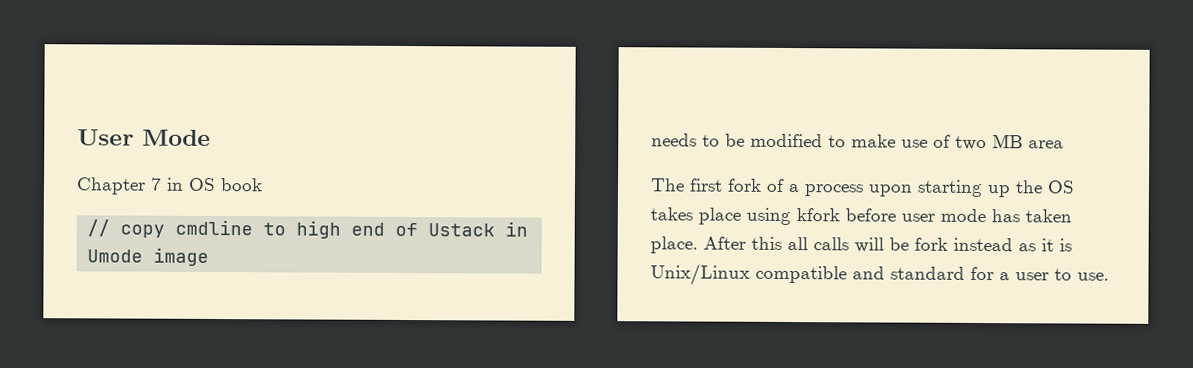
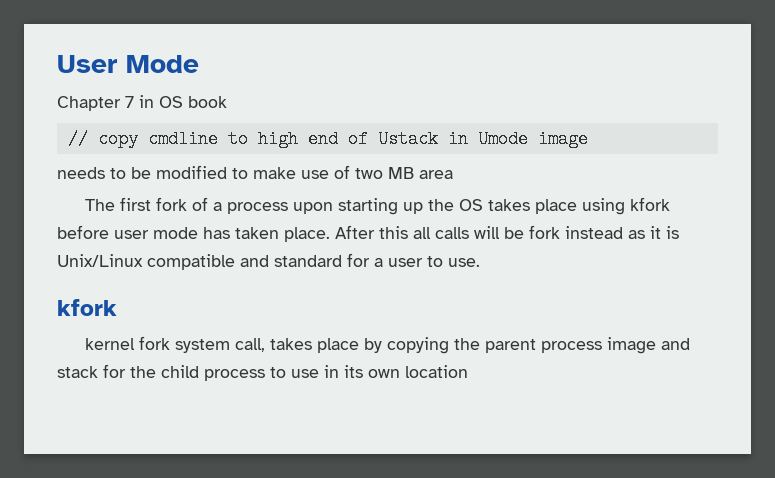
  After this all calls will be fork instead as it is Unix/Linux compatible and standard for a user to use.
+ kfork
+ kernel fork system call, takes place by copying the parent process image and stack for the child process to use in its own location

